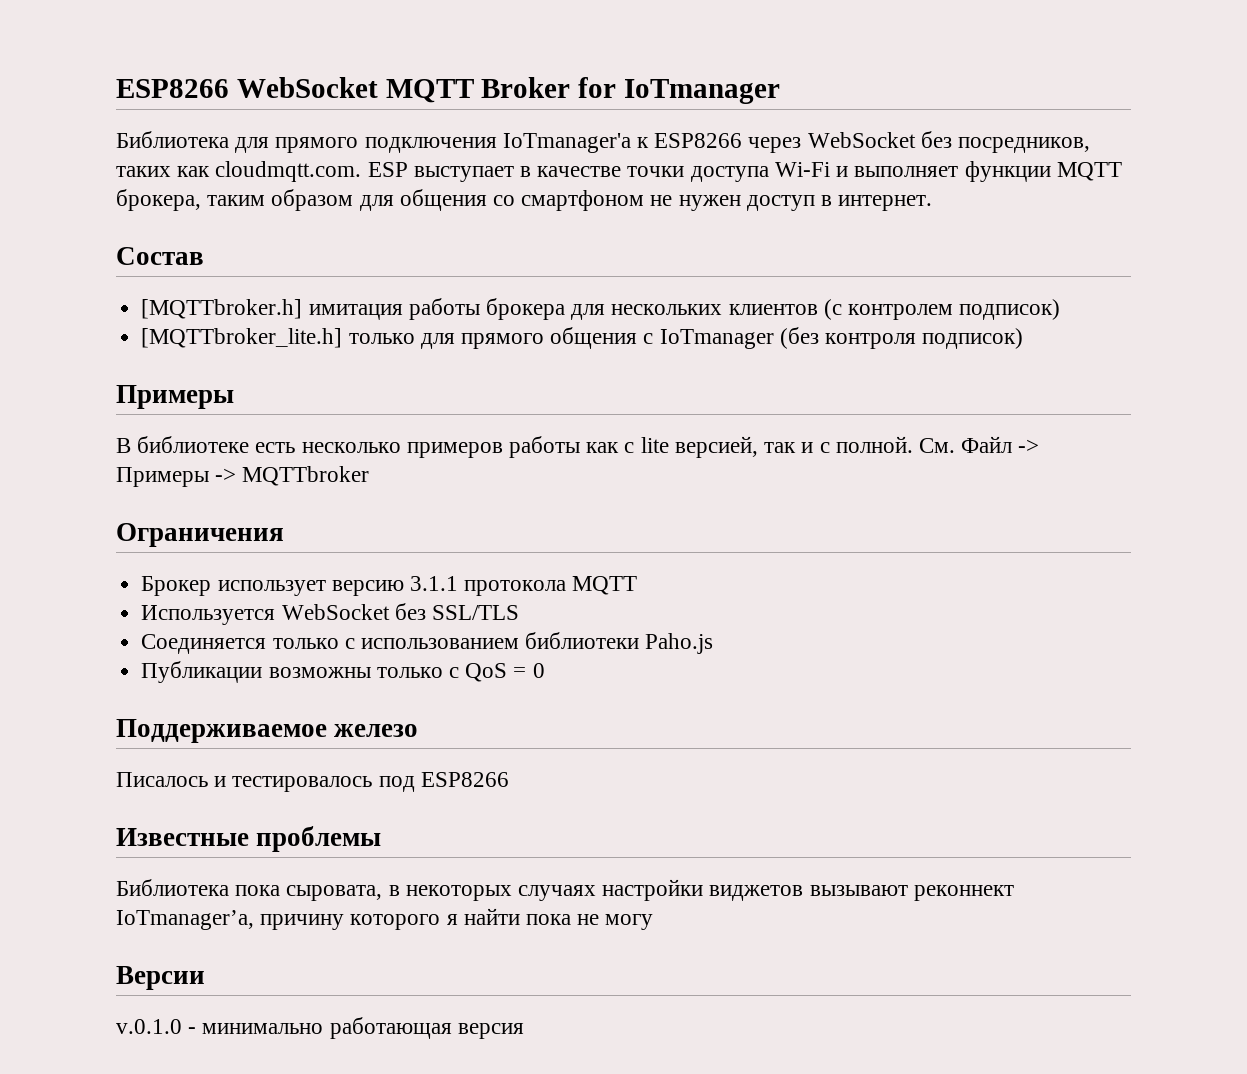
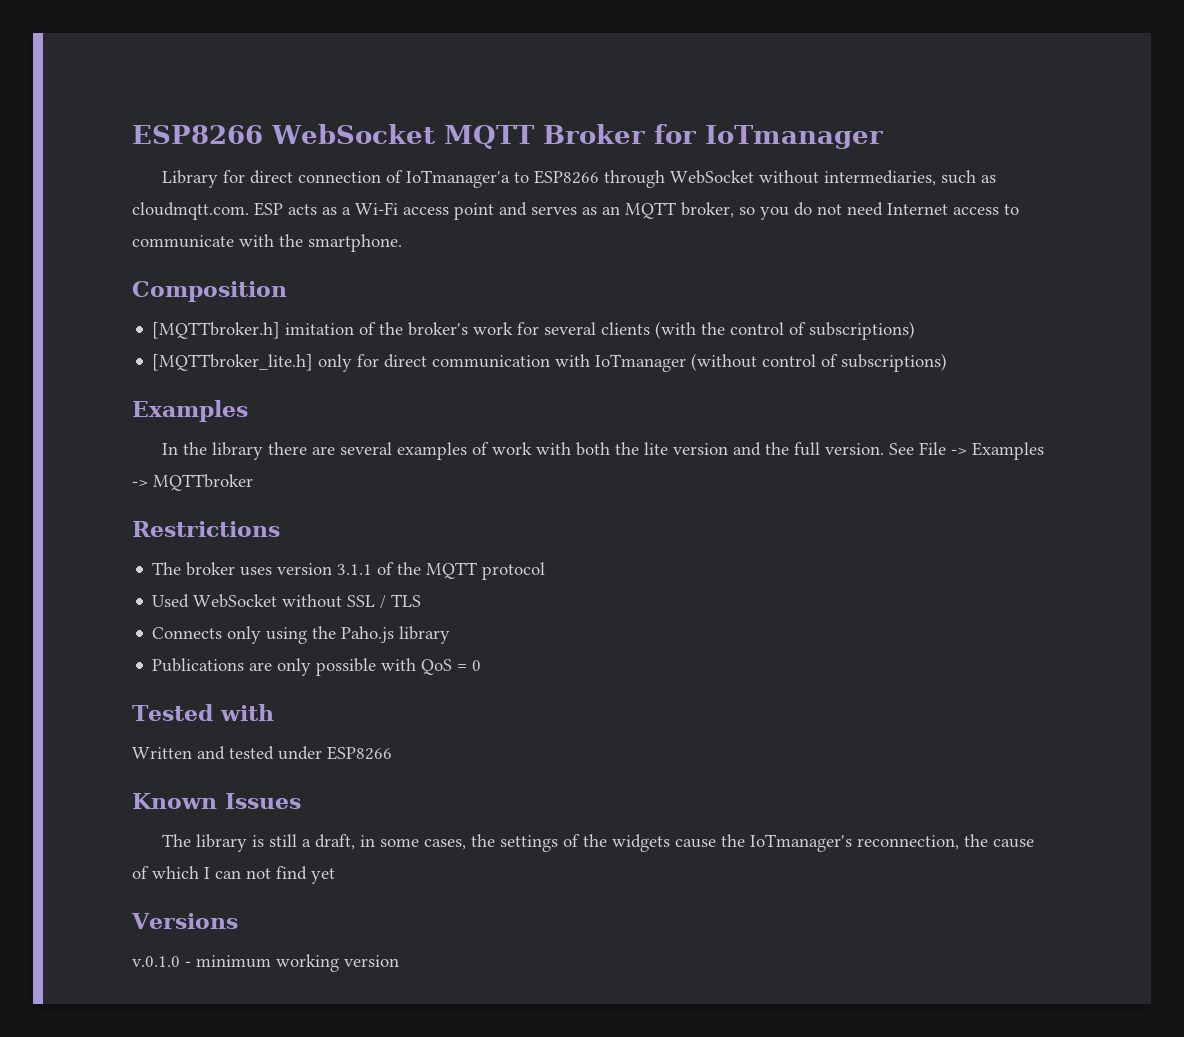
- Библиотека для прямого подключения IoTmanager'a к ESP8266 через WebSocket без посредников, таких как cloudmqtt.com. ESP выступает в качестве точки доступа Wi-Fi и выполняет функции MQTT брокера, таким образом для общения со смартфоном не нужен доступ в интернет.
- Состав
- [MQTTbroker.h] имитация работы брокера для нескольких клиентов (с контролем подписок)
- [MQTTbroker_lite.h] только для прямого общения с IoTmanager (без контроля подписок)
- Примеры
- В библиотеке есть несколько примеров работы как с lite версией, так и с полной. См. Файл -> Примеры -> MQTTbroker
- Ограничения
- Брокер использует версию 3.1.1 протокола MQTT
- Используется WebSocket без SSL/TLS
- Соединяется только с использованием библиотеки Paho.js
- Публикации возможны только с QoS = 0
- Поддерживаемое железо
- Писалось и тестировалось под ESP8266
- Известные проблемы
- Библиотека пока сыровата, в некоторых случаях настройки виджетов вызывают реконнект IoTmanager’a, причину которого я найти пока не могу
- Версии
+ Library for direct connection of IoTmanager'a to ESP8266 through WebSocket without intermediaries, such as cloudmqtt.com. ESP acts as a Wi-Fi access point and serves as an MQTT broker, so you do not need Internet access to communicate with the smartphone.
+ Composition
+ [MQTTbroker.h] imitation of the broker's work for several clients (with the control of subscriptions)
+ [MQTTbroker_lite.h] only for direct communication with IoTmanager (without control of subscriptions)
+ Examples
+ In the library there are several examples of work with both the lite version and the full version. See File -> Examples -> MQTTbroker
+ Restrictions
+ The broker uses version 3.1.1 of the MQTT protocol
+ Used WebSocket without SSL / TLS
+ Connects only using the Paho.js library
+ Publications are only possible with QoS = 0
+ Tested with
+ Written and tested under ESP8266
+ Known Issues
+ The library is still a draft, in some cases, the settings of the widgets cause the IoTmanager's reconnection, the cause of which I can not find yet
+ Versions
- v.0.1.0 - минимально работающая версия
+ v.0.1.0 - minimum working version

